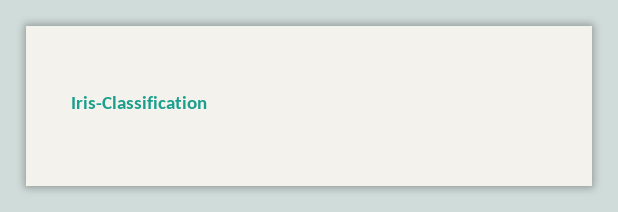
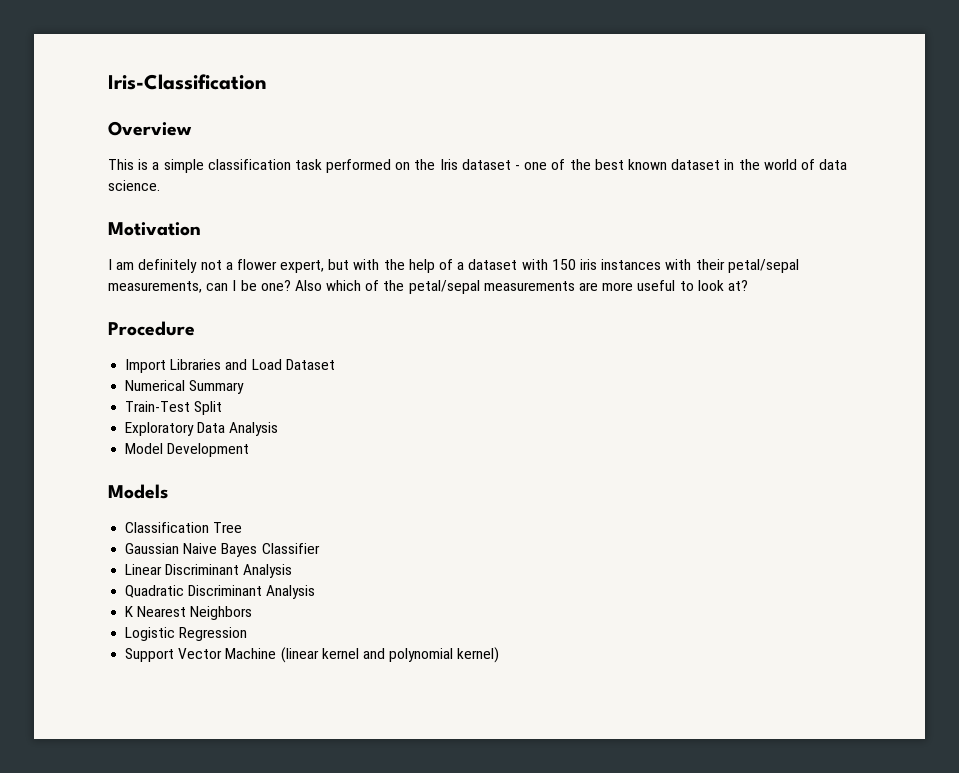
+ Overview
+ This is a simple classification task performed on the Iris dataset - one of the best known dataset in the world of data science.
+ Motivation
+ I am definitely not a flower expert, but with the help of a dataset with 150 iris instances with their petal/sepal measurements, can I be one? Also which of the petal/sepal measurements are more useful to look at?
+ Procedure
+ Import Libraries and Load Dataset
+ Numerical Summary
+ Train-Test Split
+ Exploratory Data Analysis
+ Model Development
+ Models
+ Classification Tree
+ Gaussian Naive Bayes Classifier
+ Linear Discriminant Analysis
+ Quadratic Discriminant Analysis
+ K Nearest Neighbors
+ Logistic Regression
+ Support Vector Machine (linear kernel and polynomial kernel)

